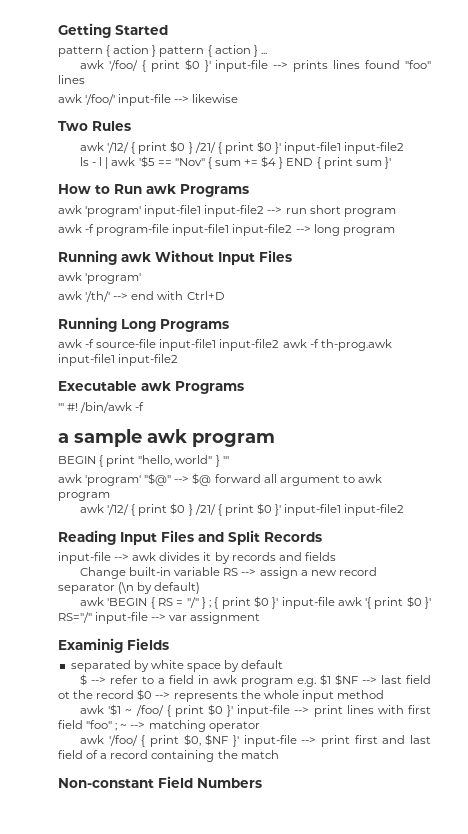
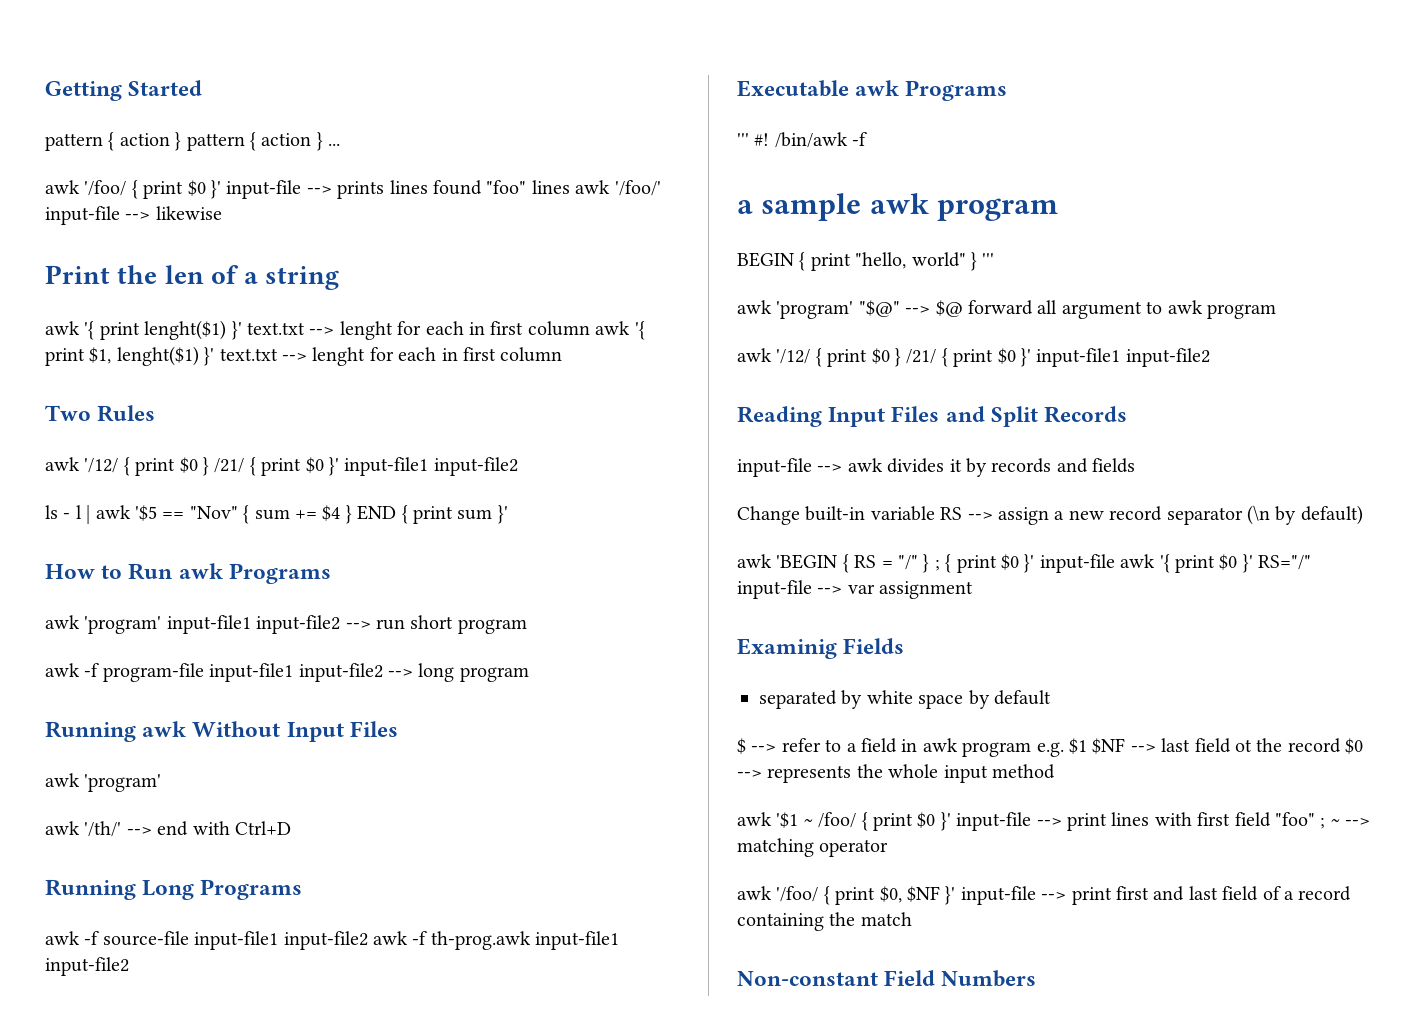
- awk '/foo/ { print $0 }' input-file --> prints lines found "foo" lines
- awk '/foo/' input-file --> likewise
+ awk '/foo/ { print $0 }' input-file --> prints lines found "foo" lines awk '/foo/' input-file --> likewise
+ Print the len of a string
+ awk '{ print lenght($1) }' text.txt --> lenght for each in first column awk '{ print $1, lenght($1) }' text.txt --> lenght for each in first column

